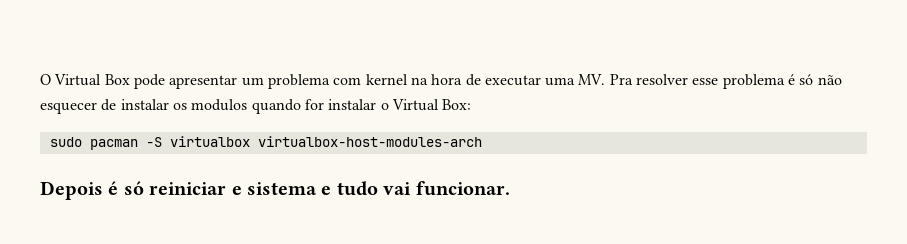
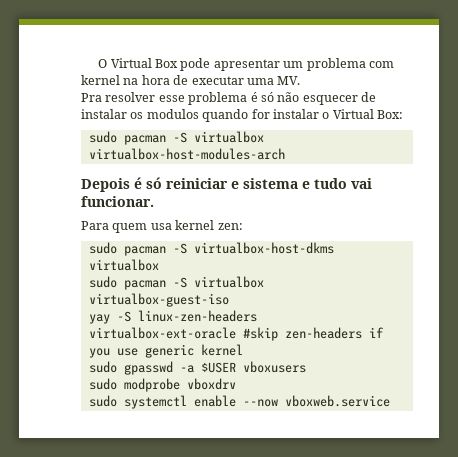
- O Virtual Box pode apresentar um problema com kernel na hora de executar uma MV. Pra resolver esse problema é só não esquecer de instalar os modulos quando for instalar o Virtual Box:
+ O Virtual Box pode apresentar um problema com kernel na hora de executar uma MV.
+ Pra resolver esse problema é só não esquecer de instalar os modulos quando for instalar o Virtual Box:
+ Para quem usa kernel zen:
+ sudo pacman -S virtualbox-host-dkms virtualbox
+ sudo pacman -S virtualbox virtualbox-guest-iso
+ yay -S linux-zen-headers virtualbox-ext-oracle #skip zen-headers if you use generic kernel
+ sudo gpasswd -a $USER vboxusers
+ sudo modprobe vboxdrv
+ sudo systemctl enable --now vboxweb.service

